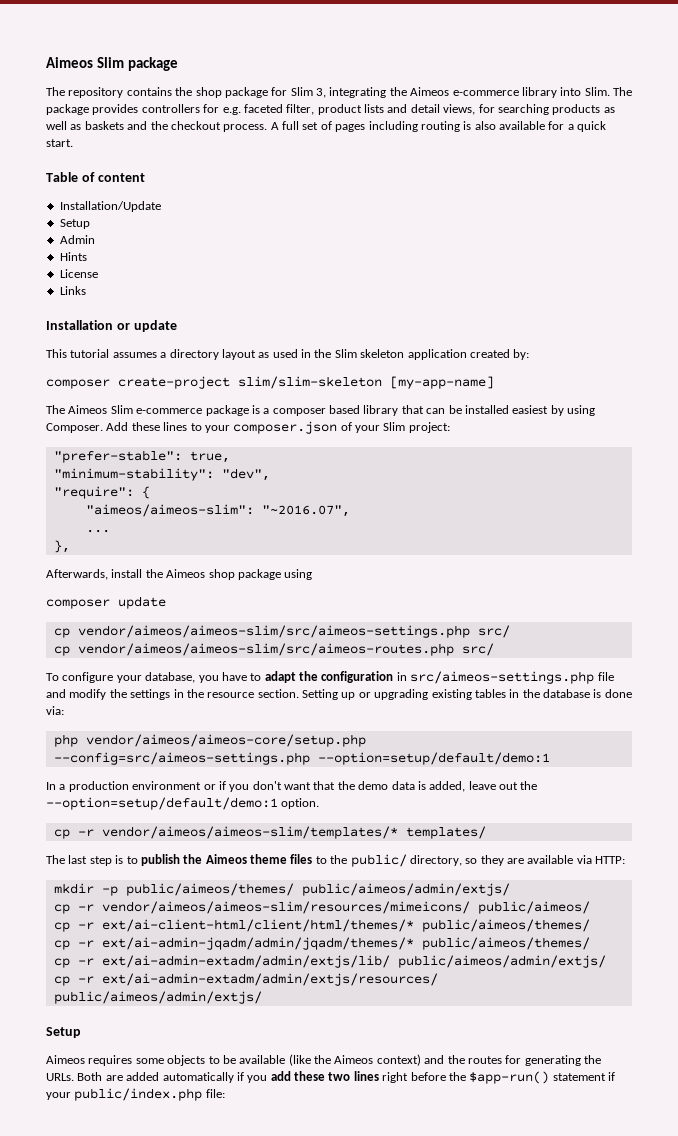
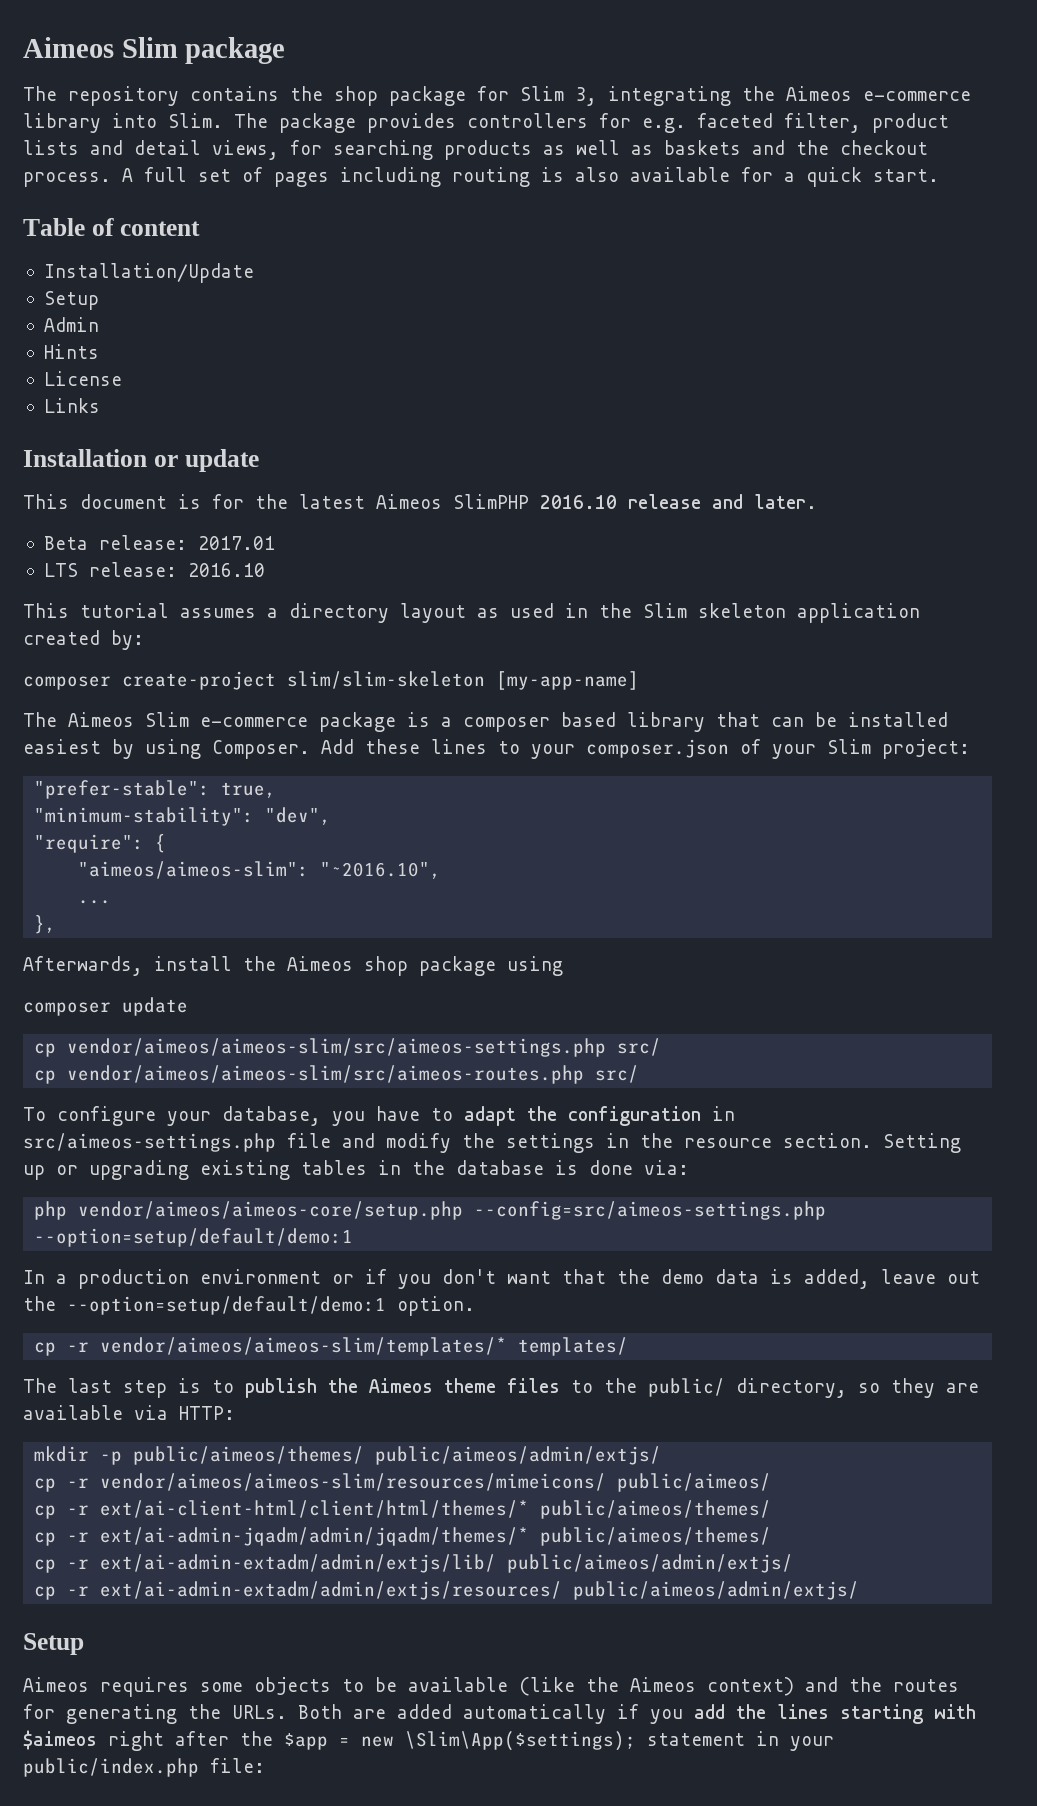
+ This document is for the latest Aimeos SlimPHP 2016.10 release and later.
+ Beta release: 2017.01
+ LTS release: 2016.10
- "aimeos/aimeos-slim": "~2016.07",
+ "aimeos/aimeos-slim": "~2016.10",
- Both are added automatically if you add these two lines right before the $app-run() statement if your public/index.php file:
+ Both are added automatically if you add the lines starting with $aimeos right after the $app = new \Slim\App($settings); statement in your public/index.php file:

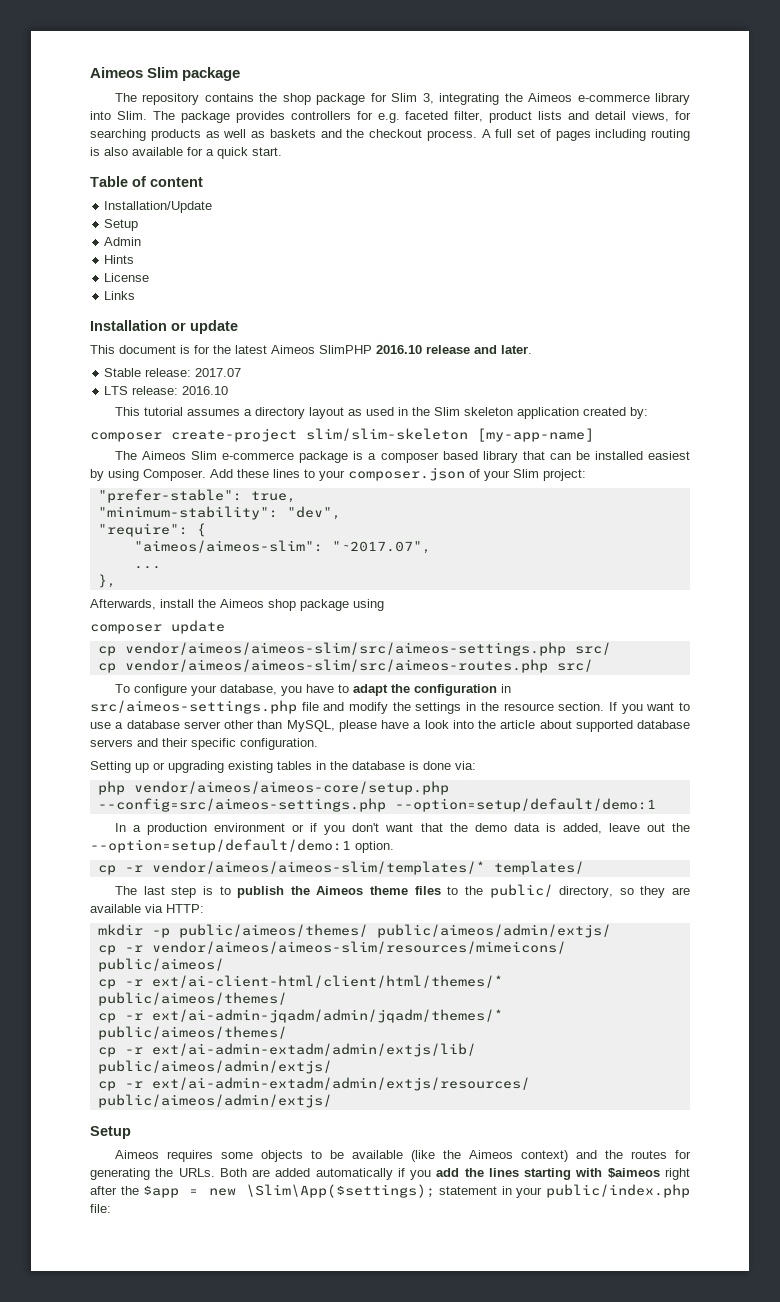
- Beta release: 2017.01
+ Stable release: 2017.07
- "aimeos/aimeos-slim": "~2016.10",
+ "aimeos/aimeos-slim": "~2017.07",
- To configure your database, you have to adapt the configuration in src/aimeos-settings.php file and modify the settings in the resource section. Setting up or upgrading existing tables in the database is done via:
+ To configure your database, you have to adapt the configuration in src/aimeos-settings.php file and modify the settings in the resource section. If you want to use a database server other than MySQL, please have a look into the article about supported database servers and their specific configuration.
+ Setting up or upgrading existing tables in the database is done via:

